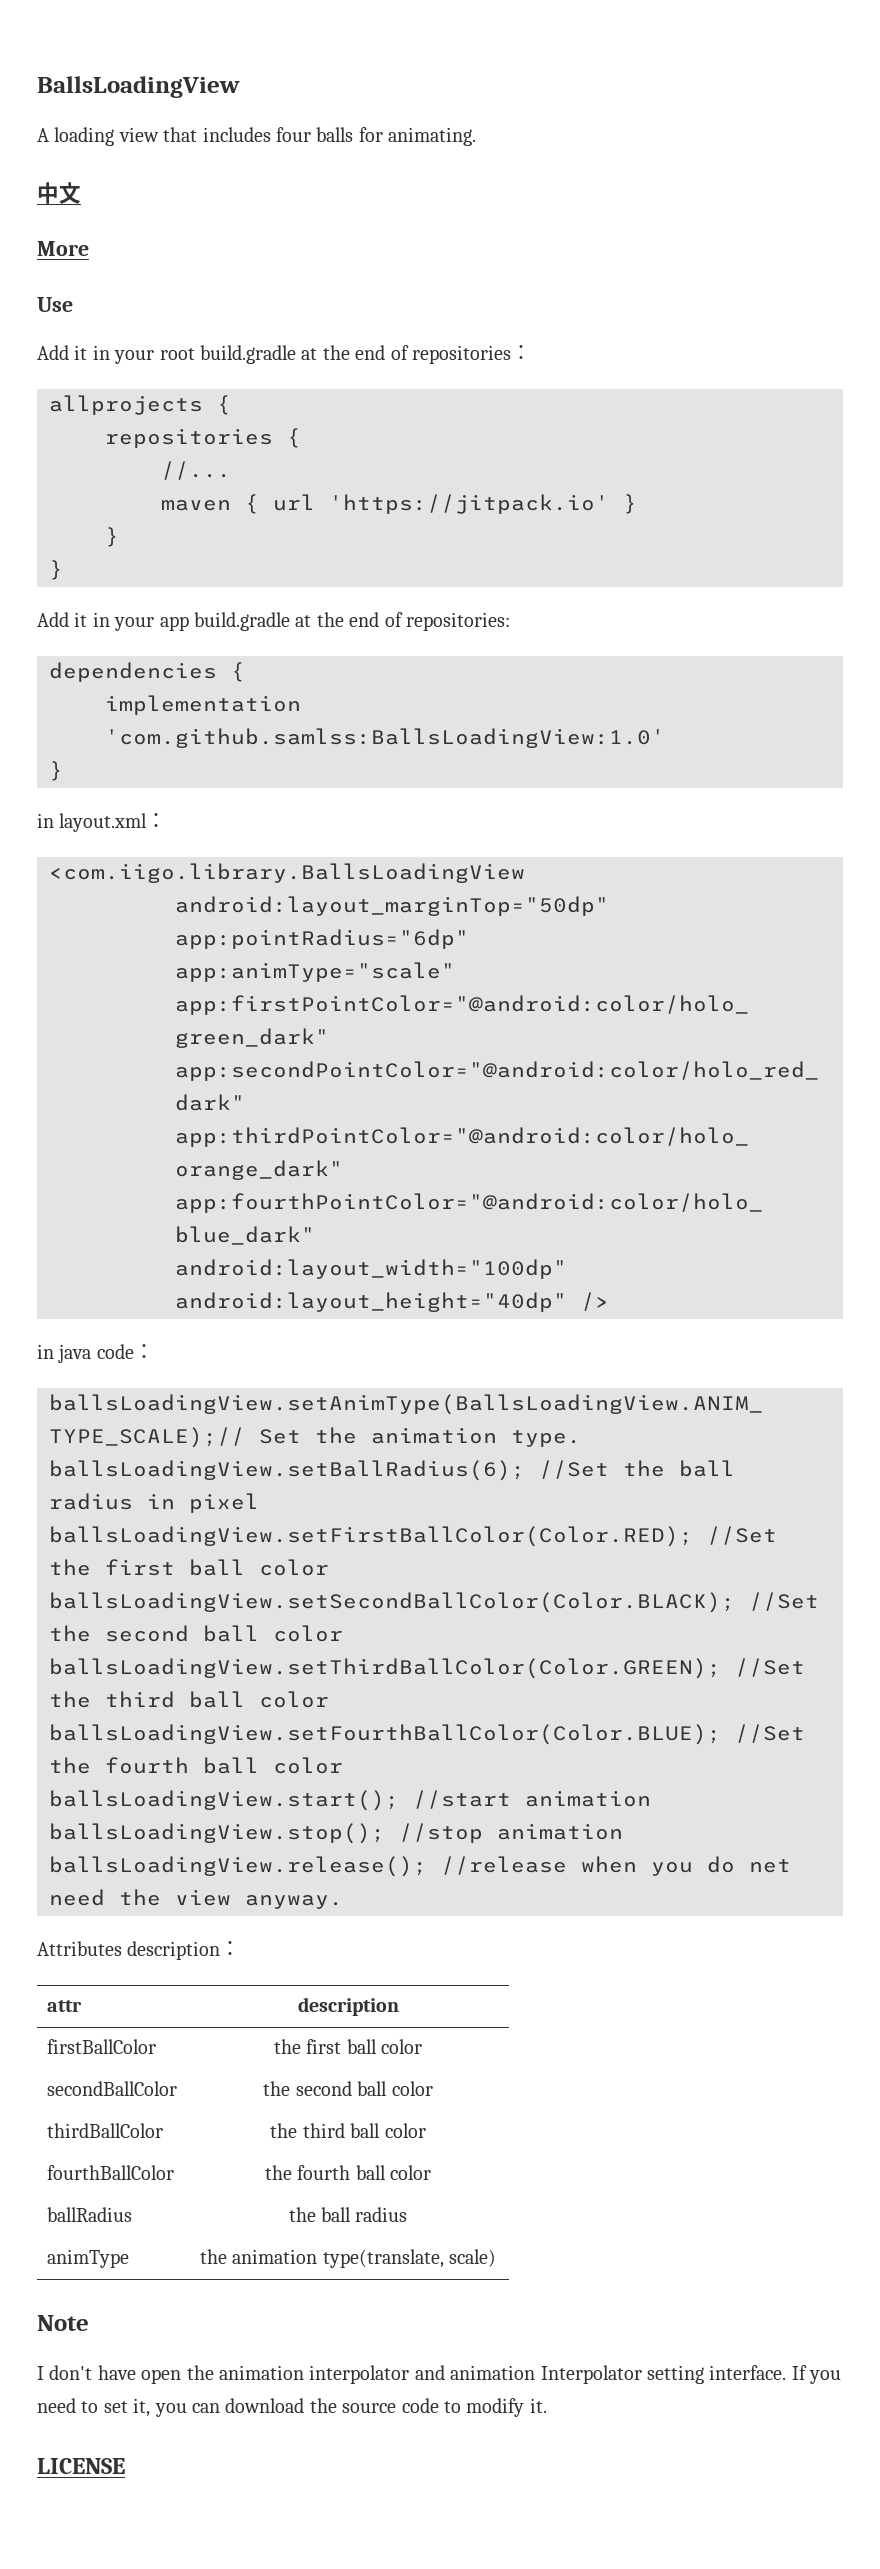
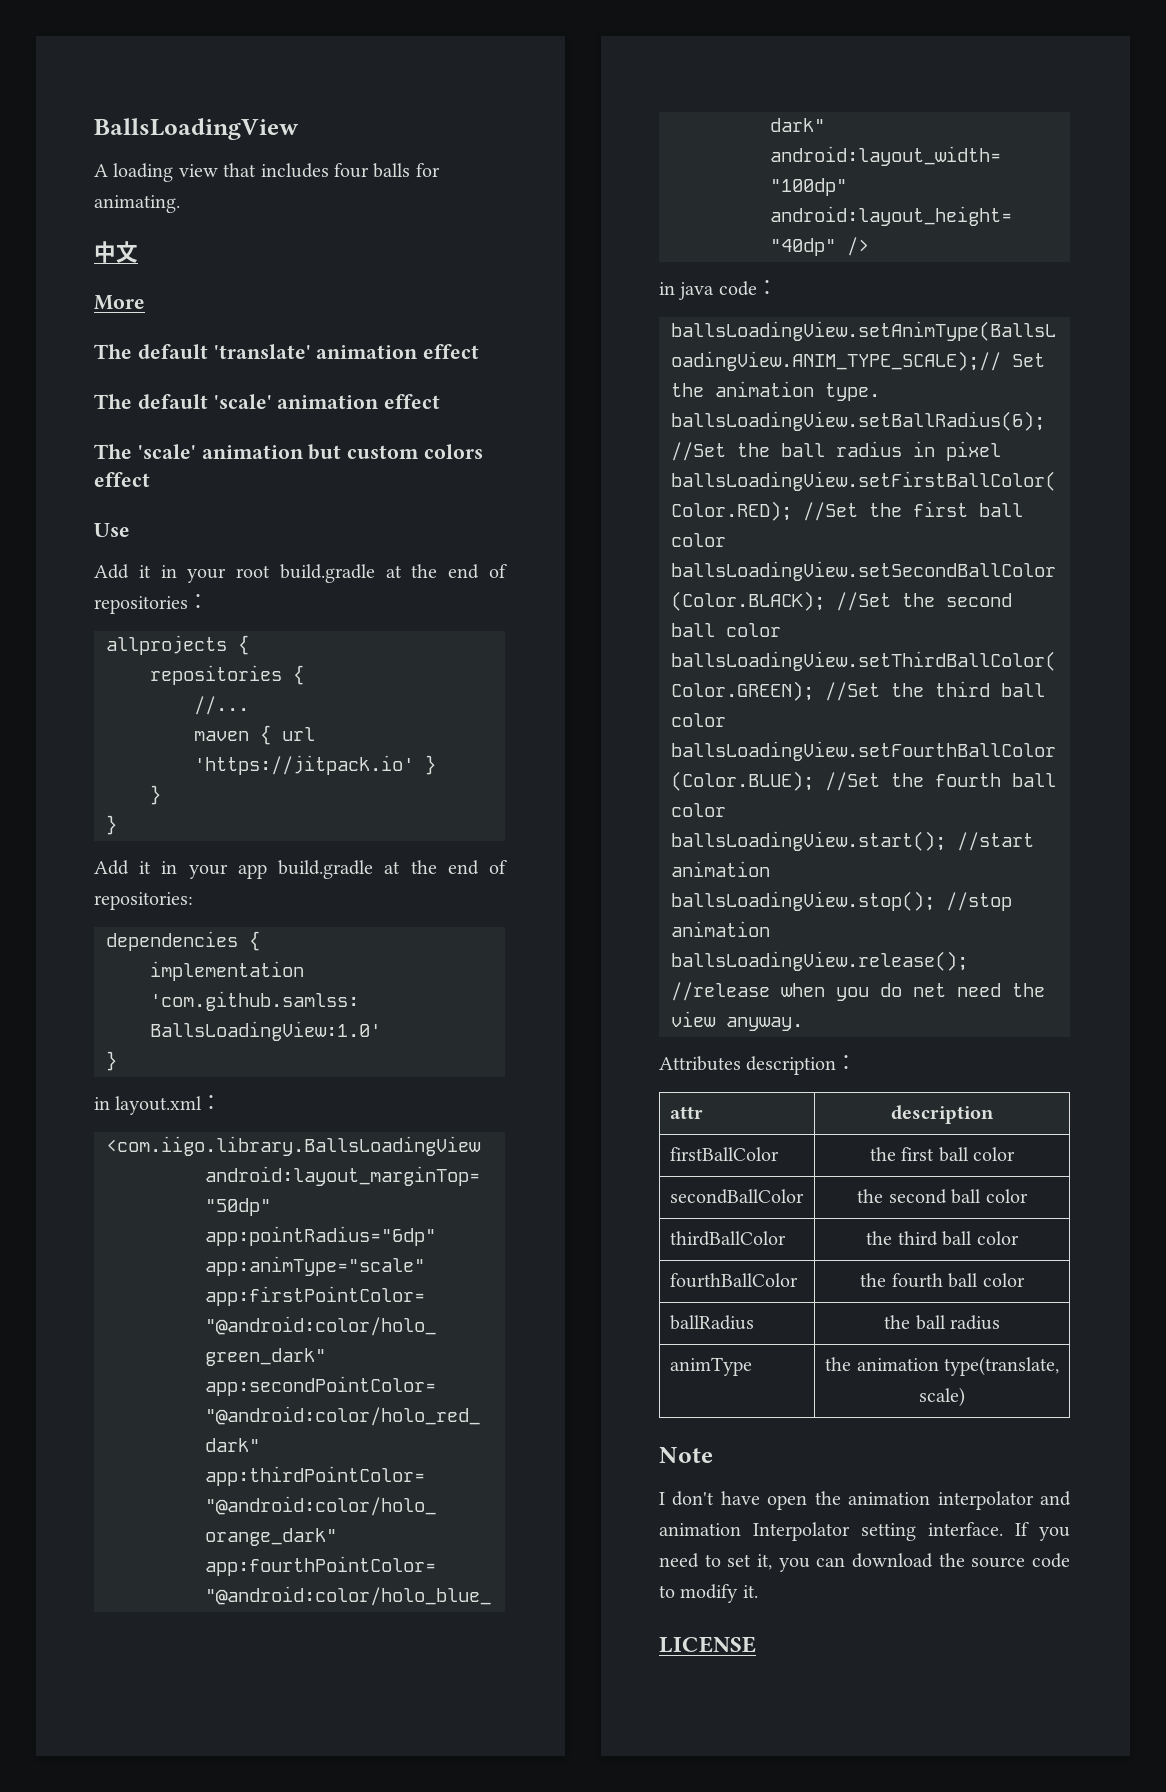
+ The default 'translate' animation effect
+ The default 'scale' animation effect
+ The 'scale' animation but custom colors effect

